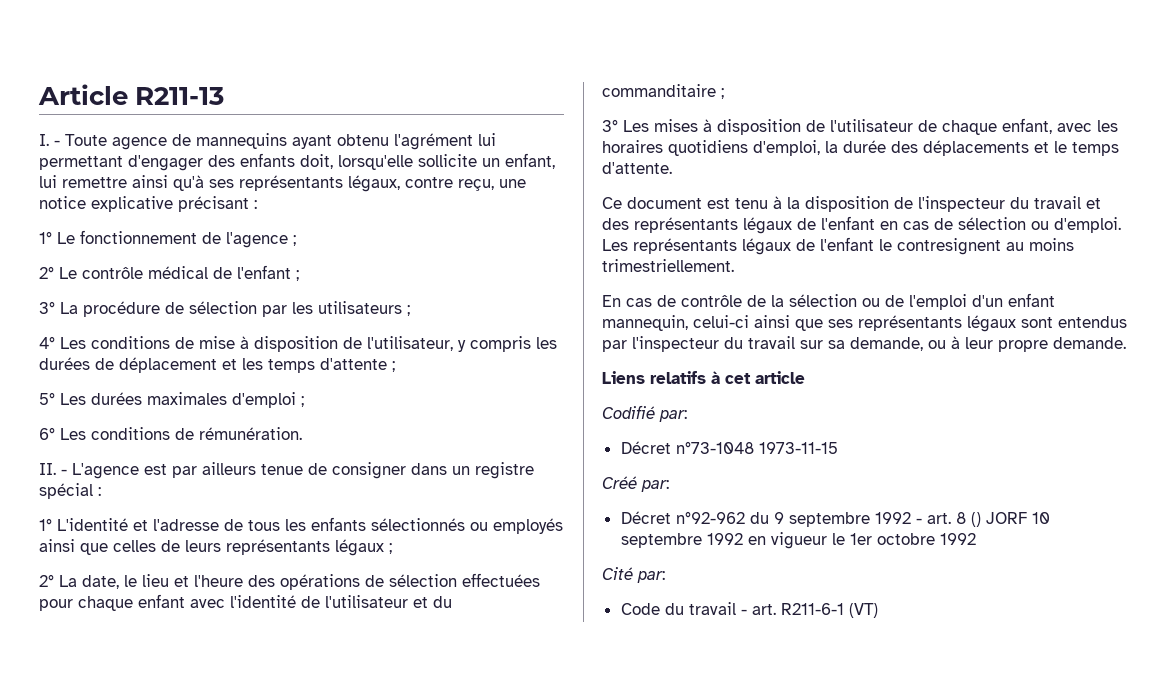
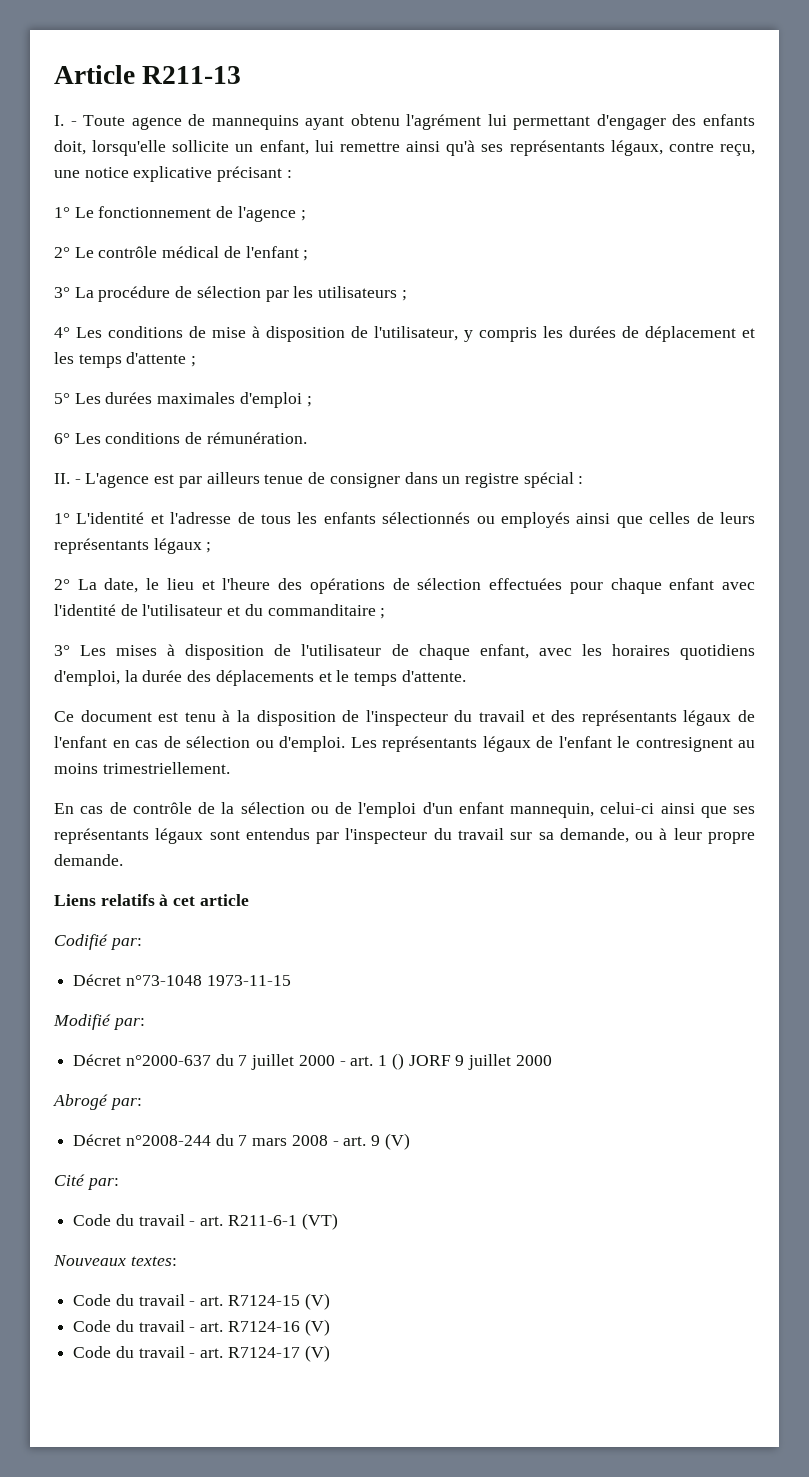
- Créé par:
- Décret n°92-962 du 9 septembre 1992 - art. 8 () JORF 10 septembre 1992 en vigueur le 1er octobre 1992
+ Modifié par:
+ Décret n°2000-637 du 7 juillet 2000 - art. 1 () JORF 9 juillet 2000
+ Abrogé par:
+ Décret n°2008-244 du 7 mars 2008 - art. 9 (V)
+ Nouveaux textes:
+ Code du travail - art. R7124-15 (V)
+ Code du travail - art. R7124-16 (V)
+ Code du travail - art. R7124-17 (V)

